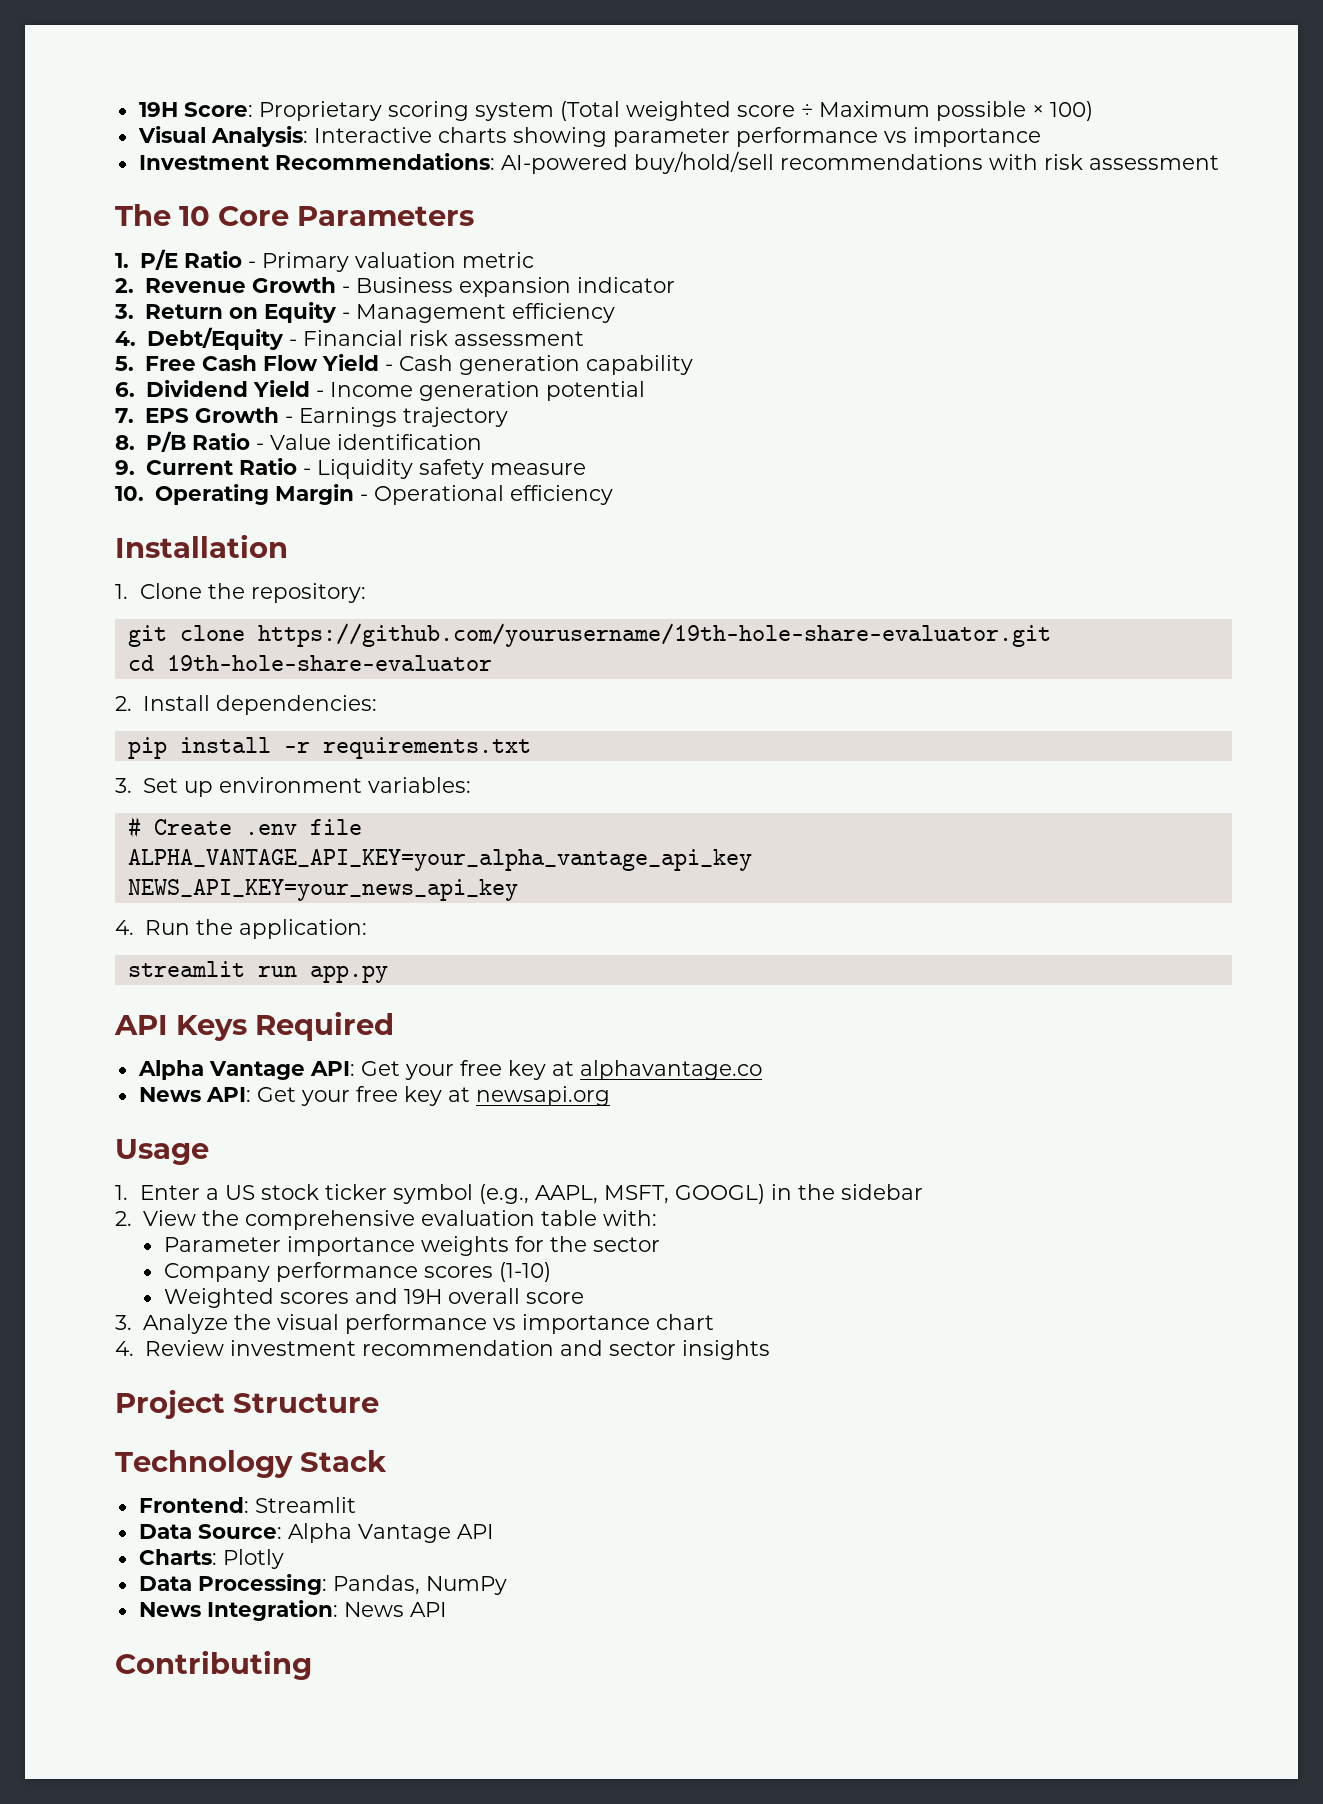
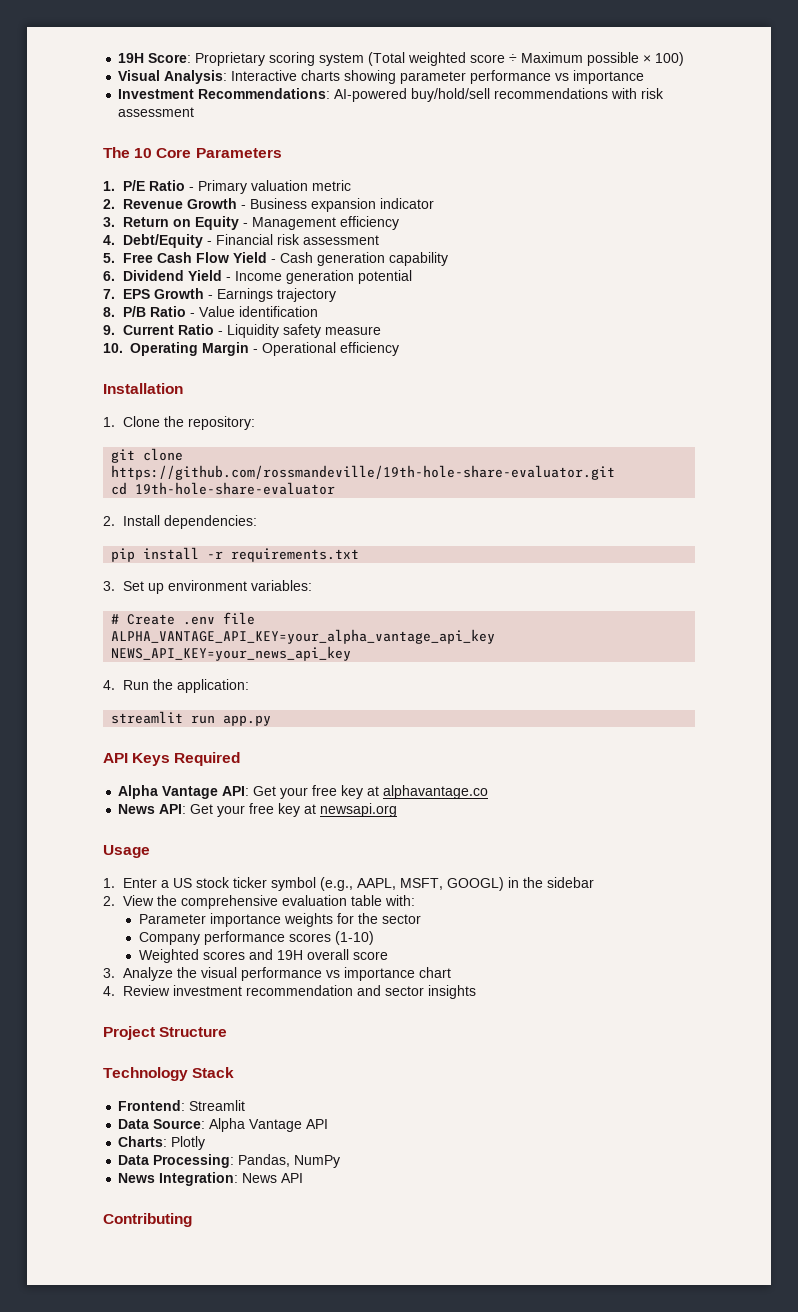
- git clone https://github.com/yourusername/19th-hole-share-evaluator.git
+ git clone https://github.com/rossmandeville/19th-hole-share-evaluator.git

